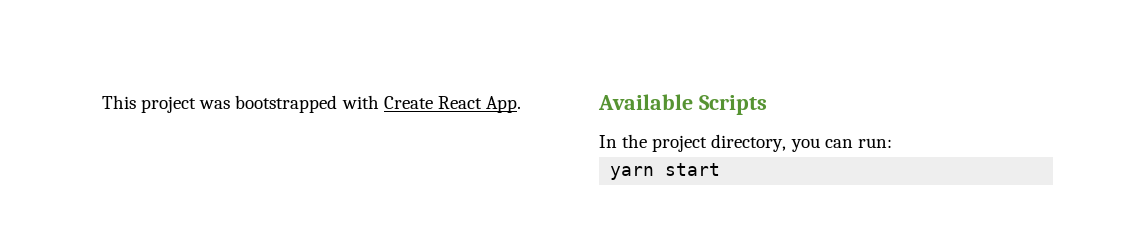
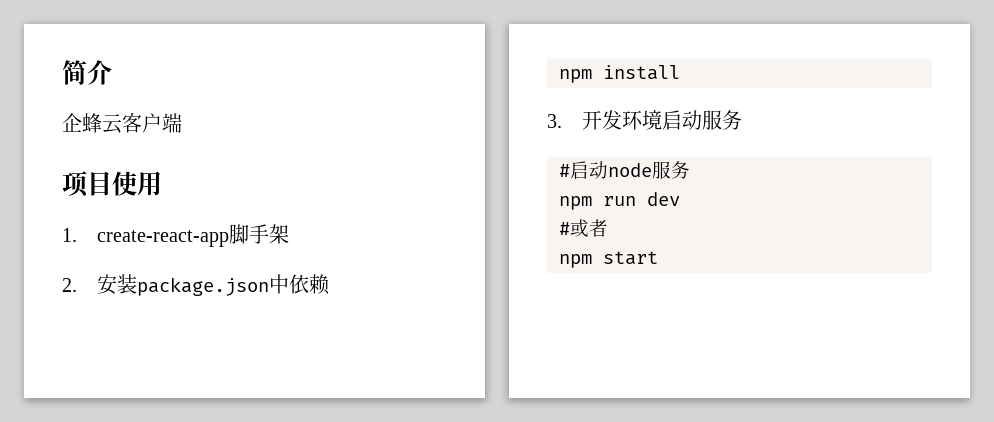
- This project was bootstrapped with Create React App.
- Available Scripts
- In the project directory, you can run:
- yarn start
+ 简介
+ 企蜂云客户端
+ 项目使用
+ 1. create-react-app脚手架
+ 2.安装package.json中依赖
+ npm install
+ 3.开发环境启动服务
+ #启动node服务
+ npm run dev
+ #或者
+ npm start

